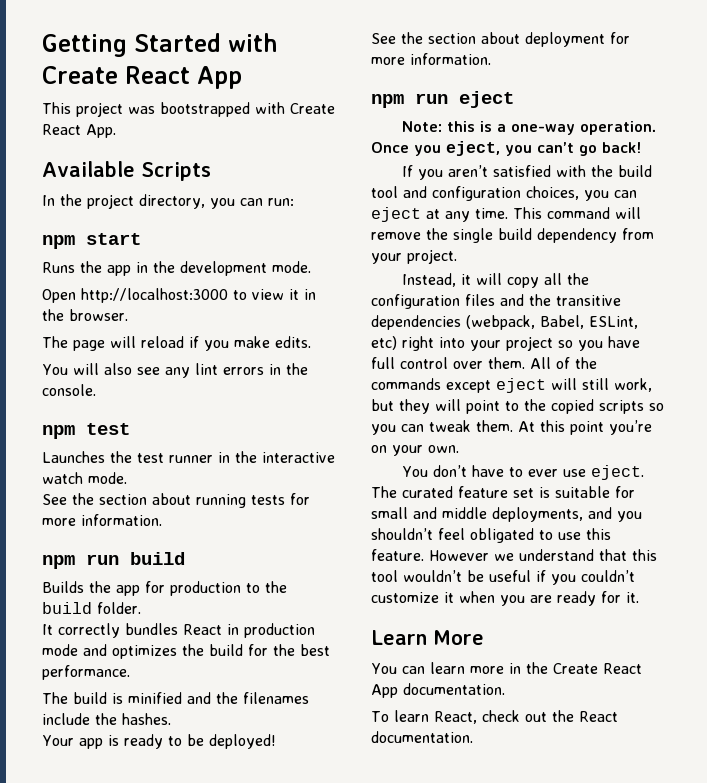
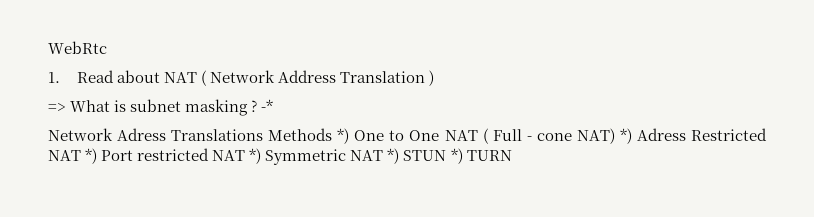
- Getting Started with Create React App
- This project was bootstrapped with Create React App.
- Available Scripts
- In the project directory, you can run:
- npm start
- Runs the app in the development mode.
- Open http://localhost:3000 to view it in the browser.
- The page will reload if you make edits.
- You will also see any lint errors in the console.
- npm test
- Launches the test runner in the interactive watch mode.
- See the section about running tests for more information.
- npm run build
- Builds the app for production to the build folder.
- It correctly bundles React in production mode and optimizes the build for the best performance.
- The build is minified and the filenames include the hashes.
- Your app is ready to be deployed!
- See the section about deployment for more information.
- npm run eject
- Note: this is a one-way operation. Once you eject, you can’t go back!
- If you aren’t satisfied with the build tool and configuration choices, you can eject at any time. This command will remove the single build dependency from your project.
- Instead, it will copy all the configuration files and the transitive dependencies (webpack, Babel, ESLint, etc) right into your project so you have full control over them. All of the commands except eject will still work, but they will point to the copied scripts so you can tweak them. At this point you’re on your own.
- You don’t have to ever use eject. The curated feature set is suitable for small and middle deployments, and you shouldn’t feel obligated to use this feature. However we understand that this tool wouldn’t be useful if you couldn’t customize it when you are ready for it.
- Learn More
- You can learn more in the Create React App documentation.
- To learn React, check out the React documentation.
+ WebRtc
+ 1. Read about NAT ( Network Address Translation )
+ => What is subnet masking ? -*
+ Network Adress Translations Methods *) One to One NAT ( Full - cone NAT) *) Adress Restricted NAT *) Port restricted NAT *) Symmetric NAT *) STUN *) TURN

